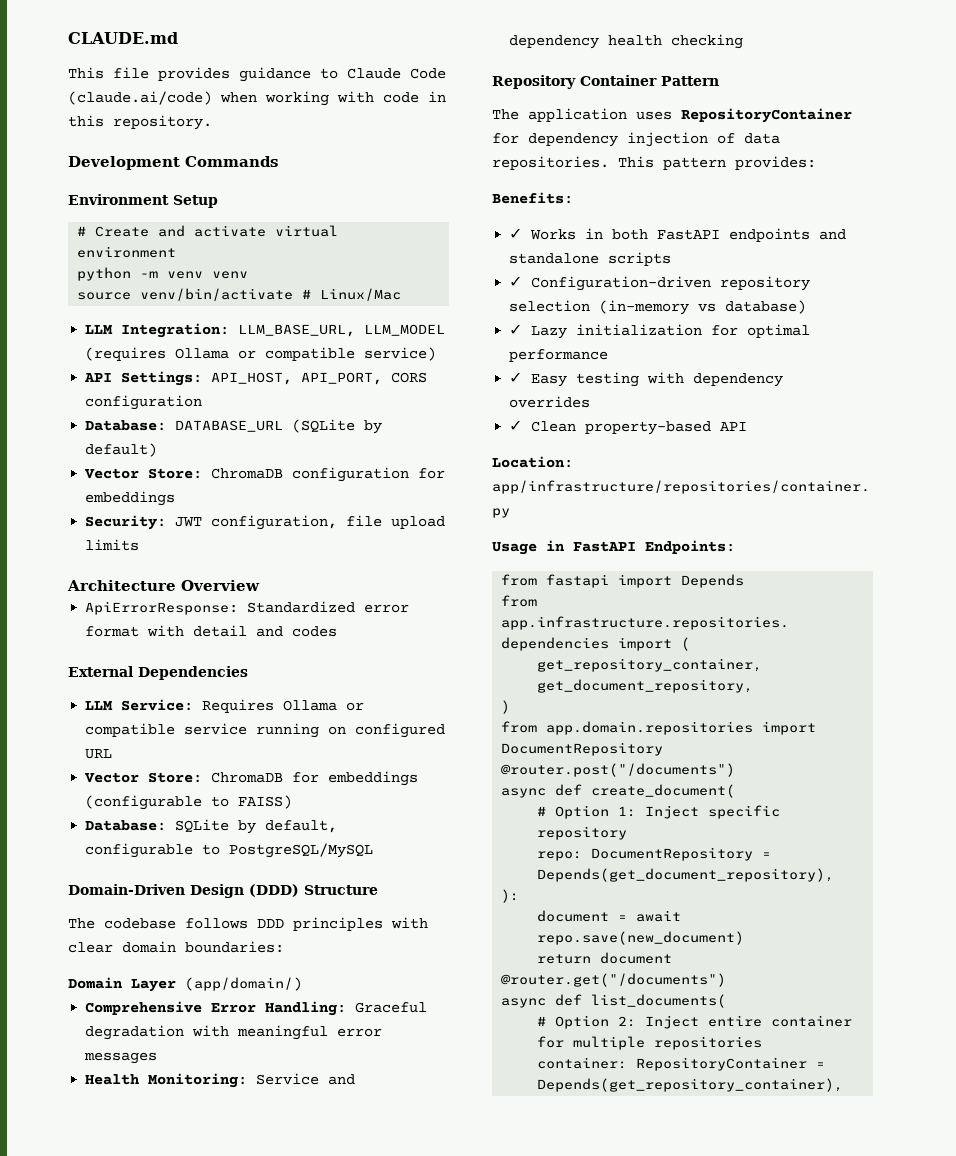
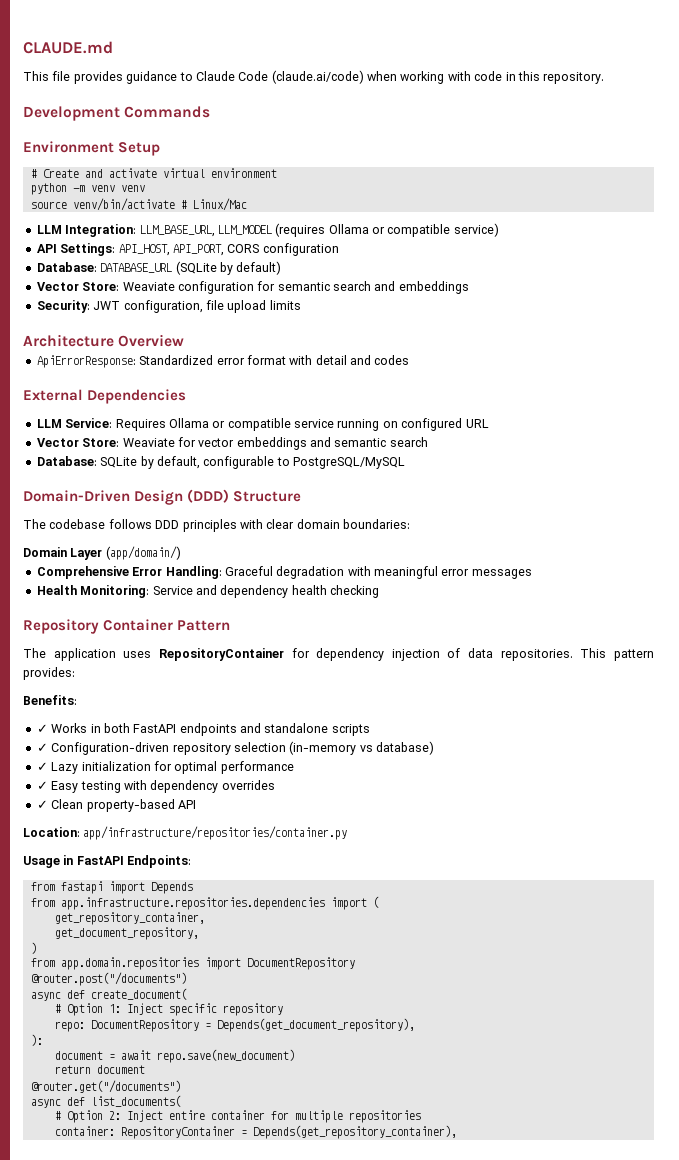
- Vector Store: ChromaDB configuration for embeddings
+ Vector Store: Weaviate configuration for semantic search and embeddings
- Vector Store: ChromaDB for embeddings (configurable to FAISS)
+ Vector Store: Weaviate for vector embeddings and semantic search

